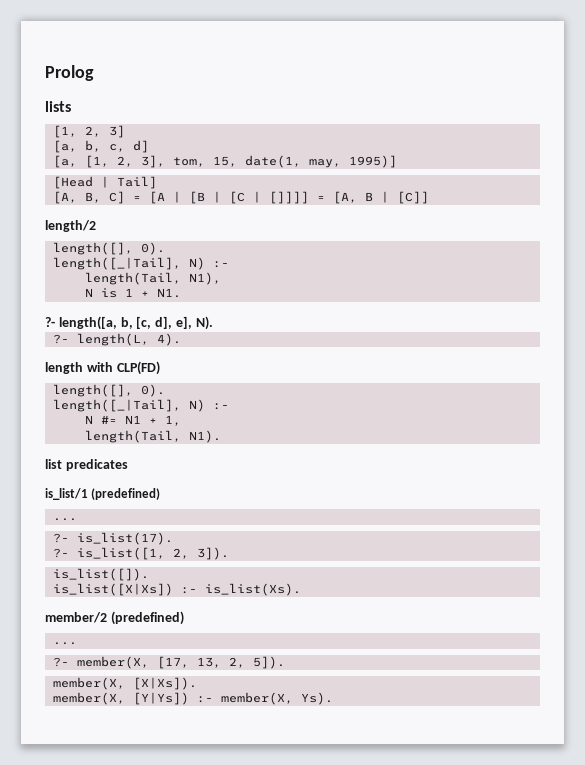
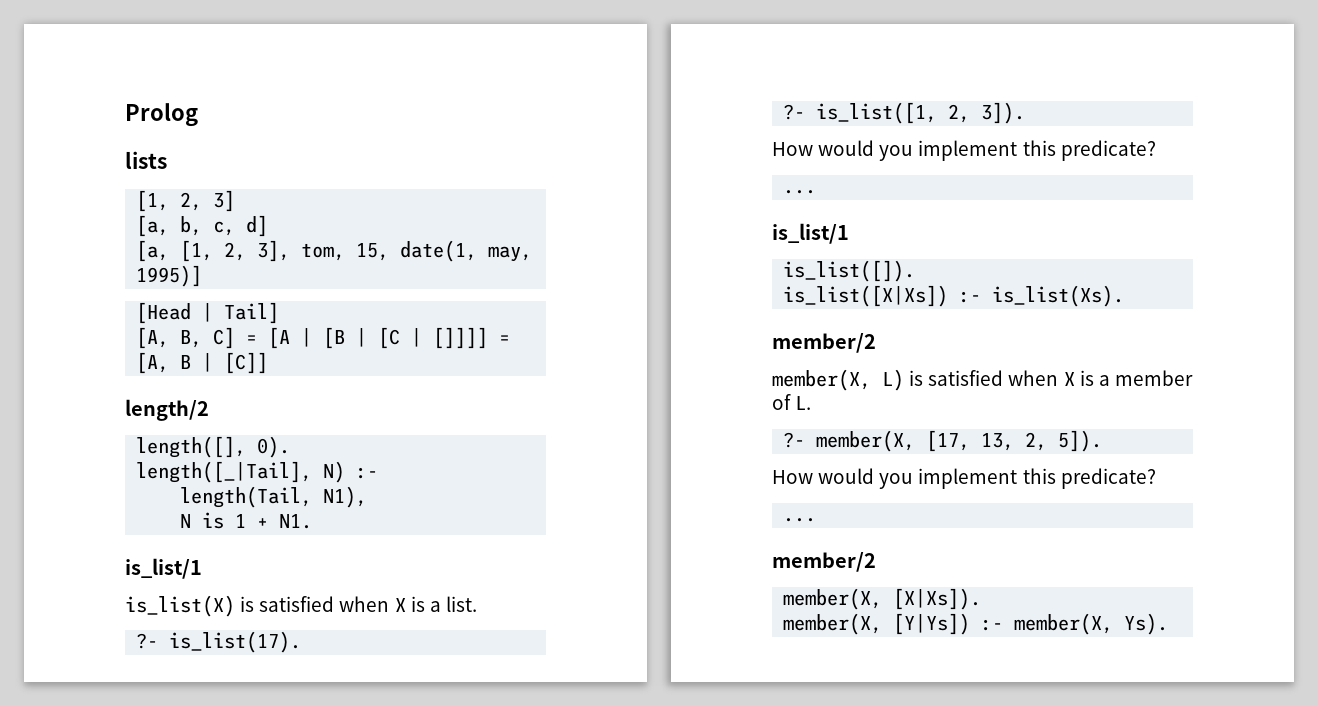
  N is 1 + N1.
- ?- length([a, b, [c, d], e], N).
- ?- length(L, 4).
- length with CLP(FD)
- length([], 0).
- length([_|Tail], N) :-
- N #= N1 + 1,
- length(Tail, N1).
- list predicates
- is_list/1 (predefined)
- ...
+ is_list/1
+ is_list(X) is satisfied when X is a list.
  ?- is_list([1, 2, 3]).
+ How would you implement this predicate?
+ ...
+ is_list/1
  is_list([X|Xs]) :- is_list(Xs).
- member/2 (predefined)
- ...
+ member/2
+ member(X, L) is satisfied when X is a member of L.
  ?- member(X, [17, 13, 2, 5]).
+ How would you implement this predicate?
+ ...
+ member/2

